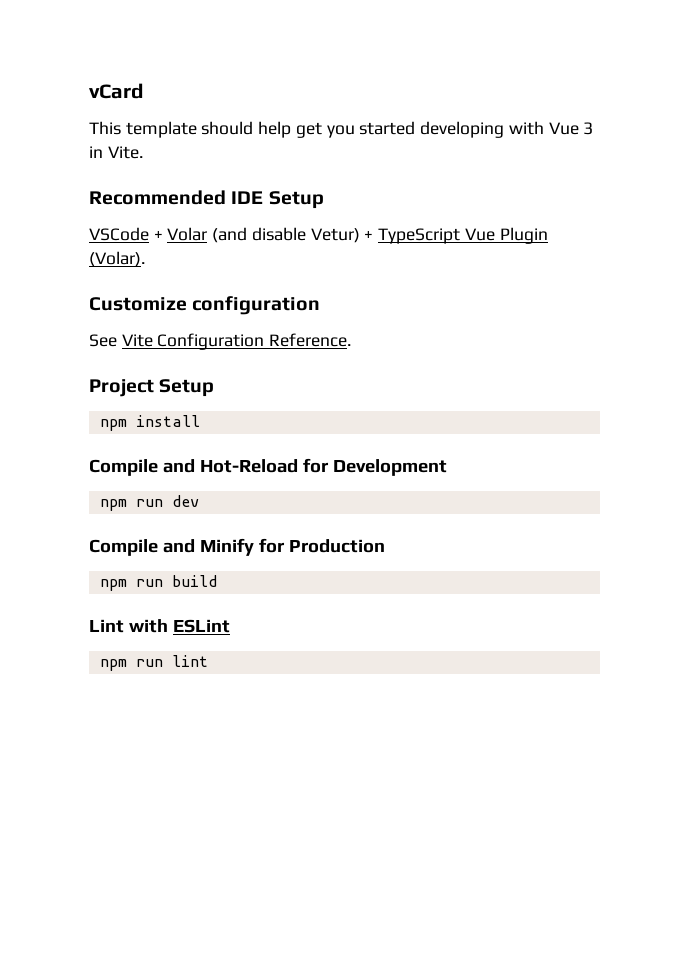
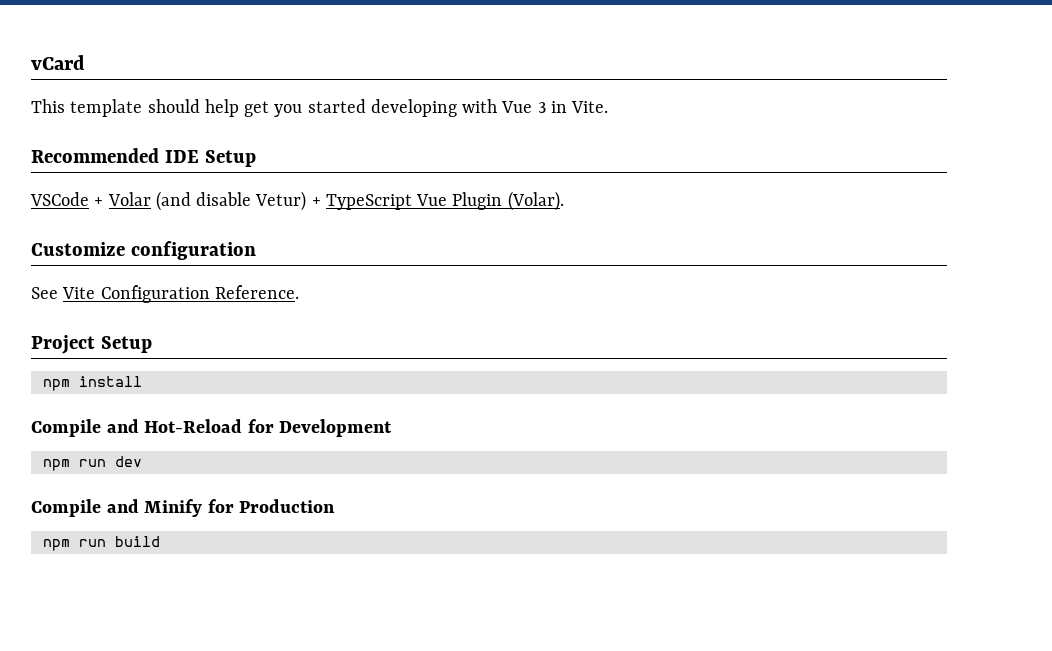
- Lint with ESLint
- npm run lint

